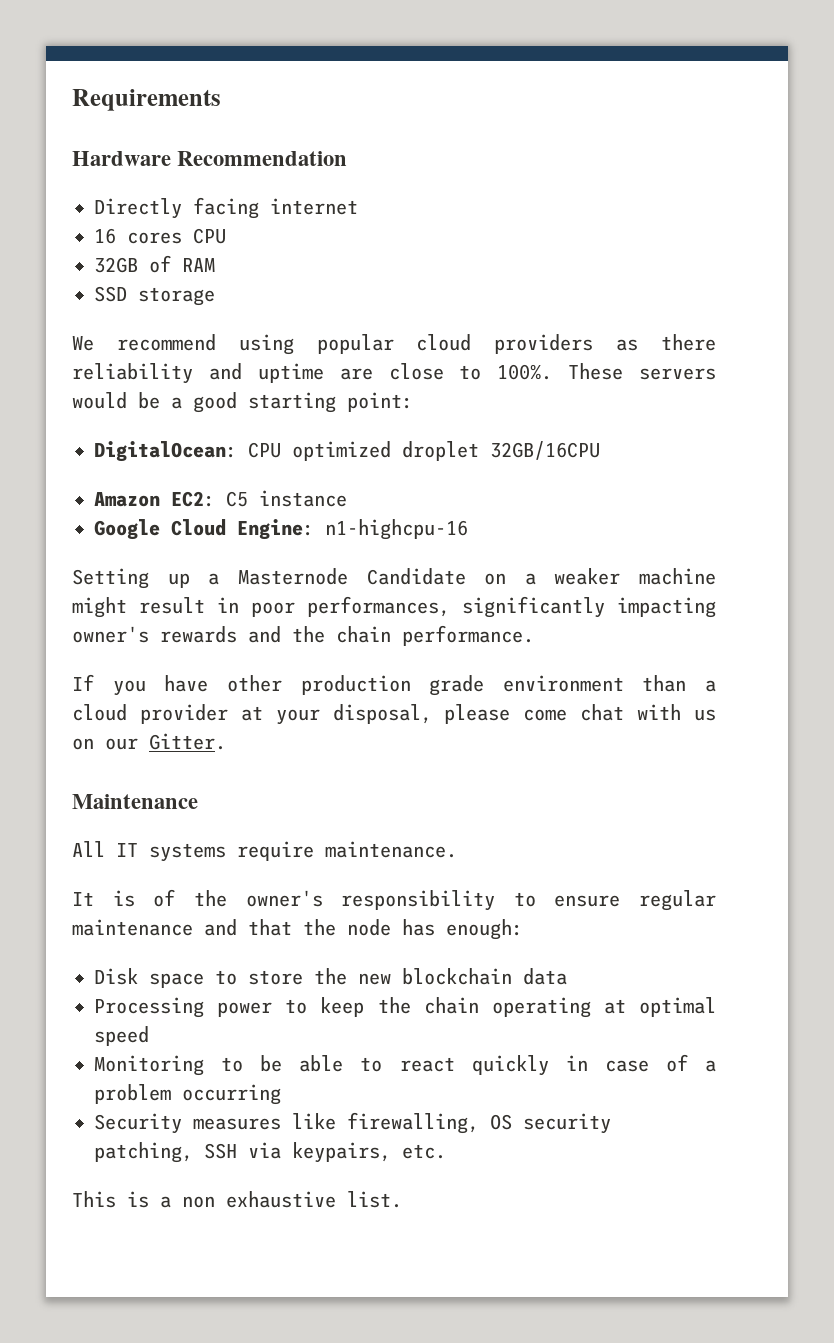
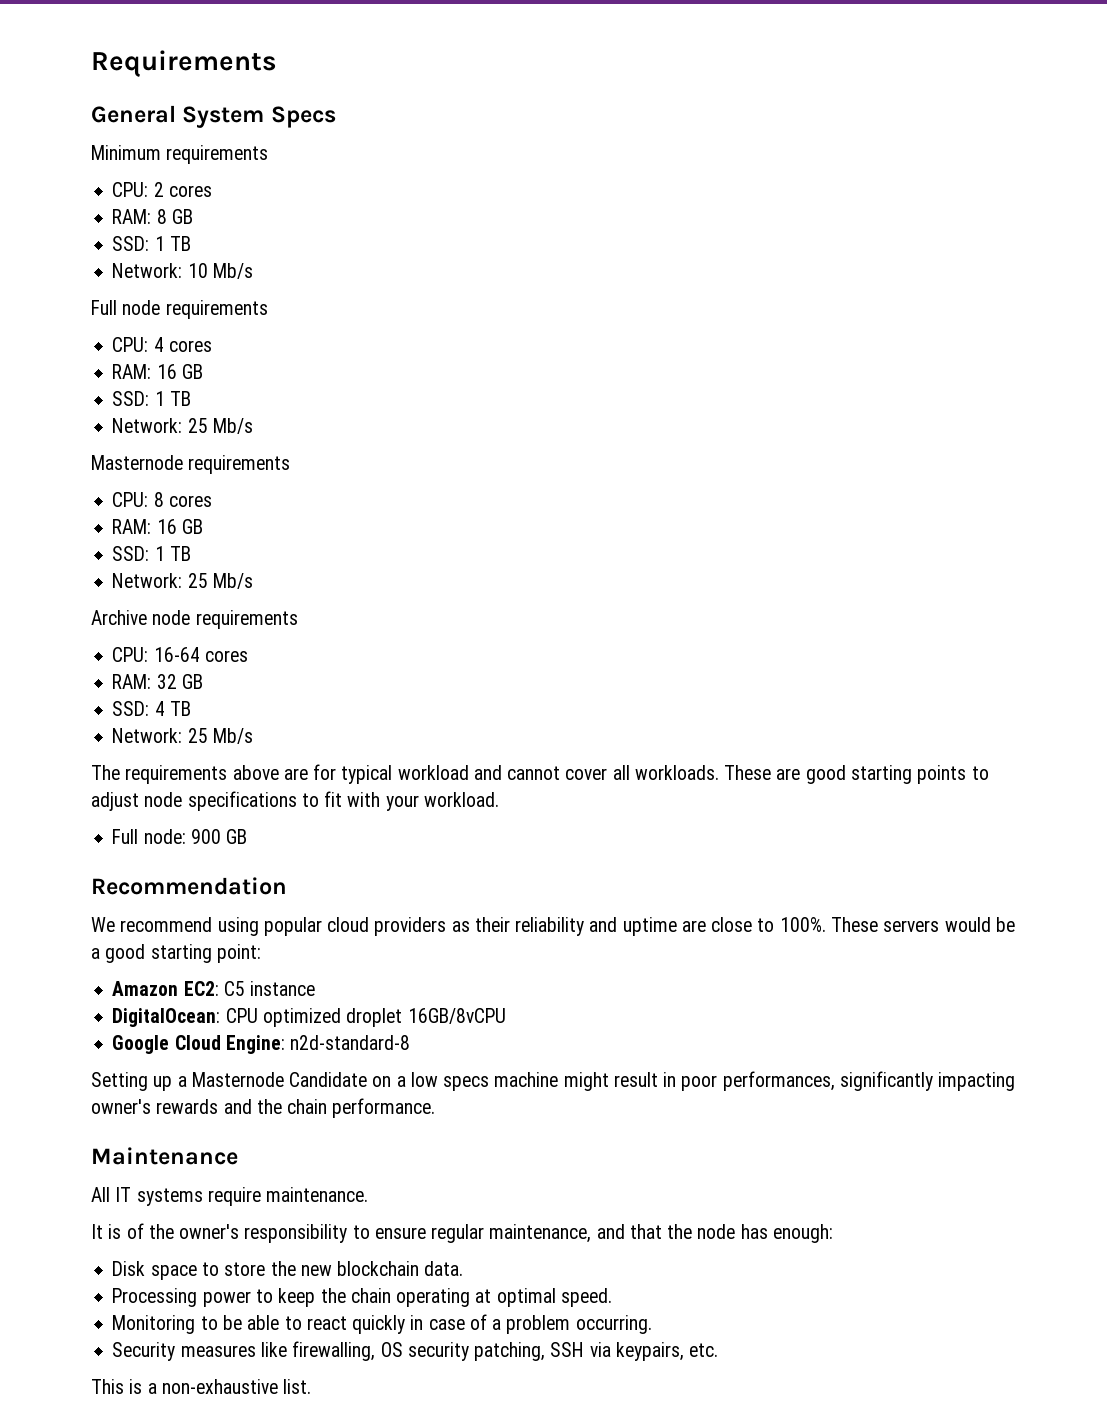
- Hardware Recommendation
- Directly facing internet
- 16 cores CPU
- 32GB of RAM
- SSD storage
+ General System Specs
+ Minimum requirements
+ CPU: 2 cores
+ RAM: 8 GB
+ SSD: 1 TB
+ Network: 10 Mb/s
+ Full node requirements
+ CPU: 4 cores
+ RAM: 16 GB
+ SSD: 1 TB
+ Network: 25 Mb/s
+ Masternode requirements
+ CPU: 8 cores
+ RAM: 16 GB
+ SSD: 1 TB
+ Network: 25 Mb/s
+ Archive node requirements
+ CPU: 16-64 cores
+ RAM: 32 GB
+ SSD: 4 TB
+ Network: 25 Mb/s
+ The requirements above are for typical workload and cannot cover all workloads. These are good starting points to adjust node specifications to fit with your workload.
+ Full node: 900 GB
+ Recommendation
- We recommend using popular cloud providers as there reliability and uptime are close to 100%.
+ We recommend using popular cloud providers as their reliability and uptime are close to 100%.
- DigitalOcean: CPU optimized droplet 32GB/16CPU
+ DigitalOcean: CPU optimized droplet 16GB/8vCPU
- Google Cloud Engine: n1-highcpu-16
+ Google Cloud Engine: n2d-standard-8
- Setting up a Masternode Candidate on a weaker machine might result in poor performances, significantly impacting owner's rewards and the chain performance.
+ Setting up a Masternode Candidate on a low specs machine might result in poor performances, significantly impacting owner's rewards and the chain performance.
- If you have other production grade environment than a cloud provider at your disposal, please come chat with us on our Gitter.
- It is of the owner's responsibility to ensure regular maintenance and that the node has enough:
+ It is of the owner's responsibility to ensure regular maintenance, and that the node has enough:
- Disk space to store the new blockchain data
+ Disk space to store the new blockchain data.
- Processing power to keep the chain operating at optimal speed
+ Processing power to keep the chain operating at optimal speed.
- Monitoring to be able to react quickly in case of a problem occurring
+ Monitoring to be able to react quickly in case of a problem occurring.
- This is a non exhaustive list.
+ This is a non-exhaustive list.

